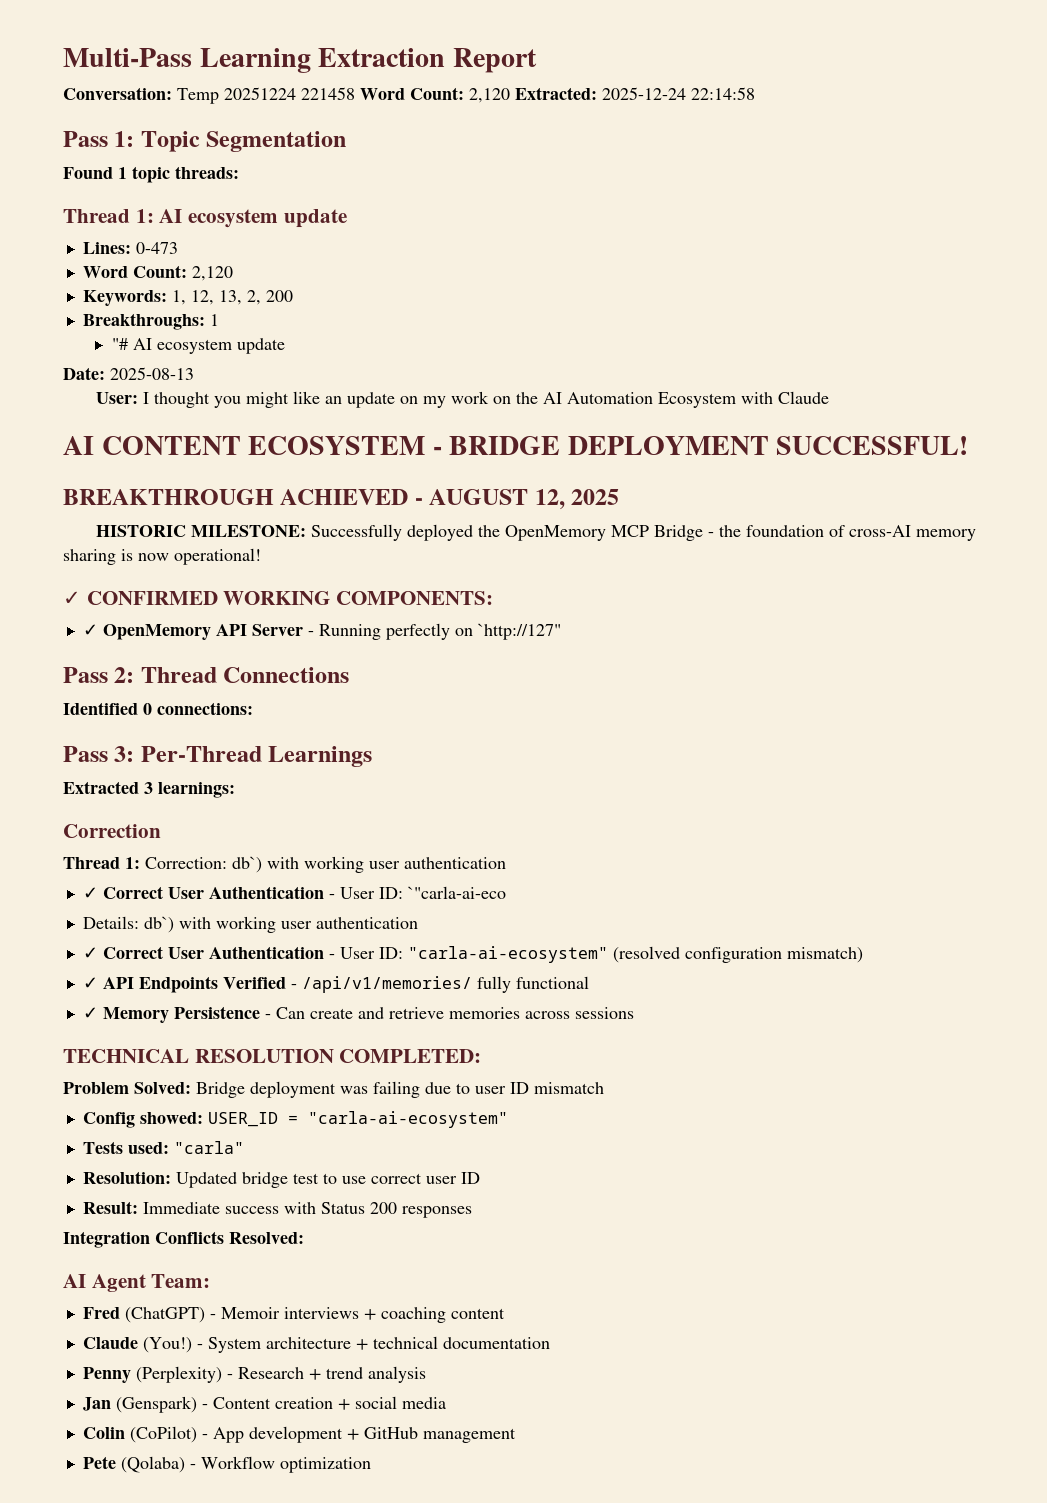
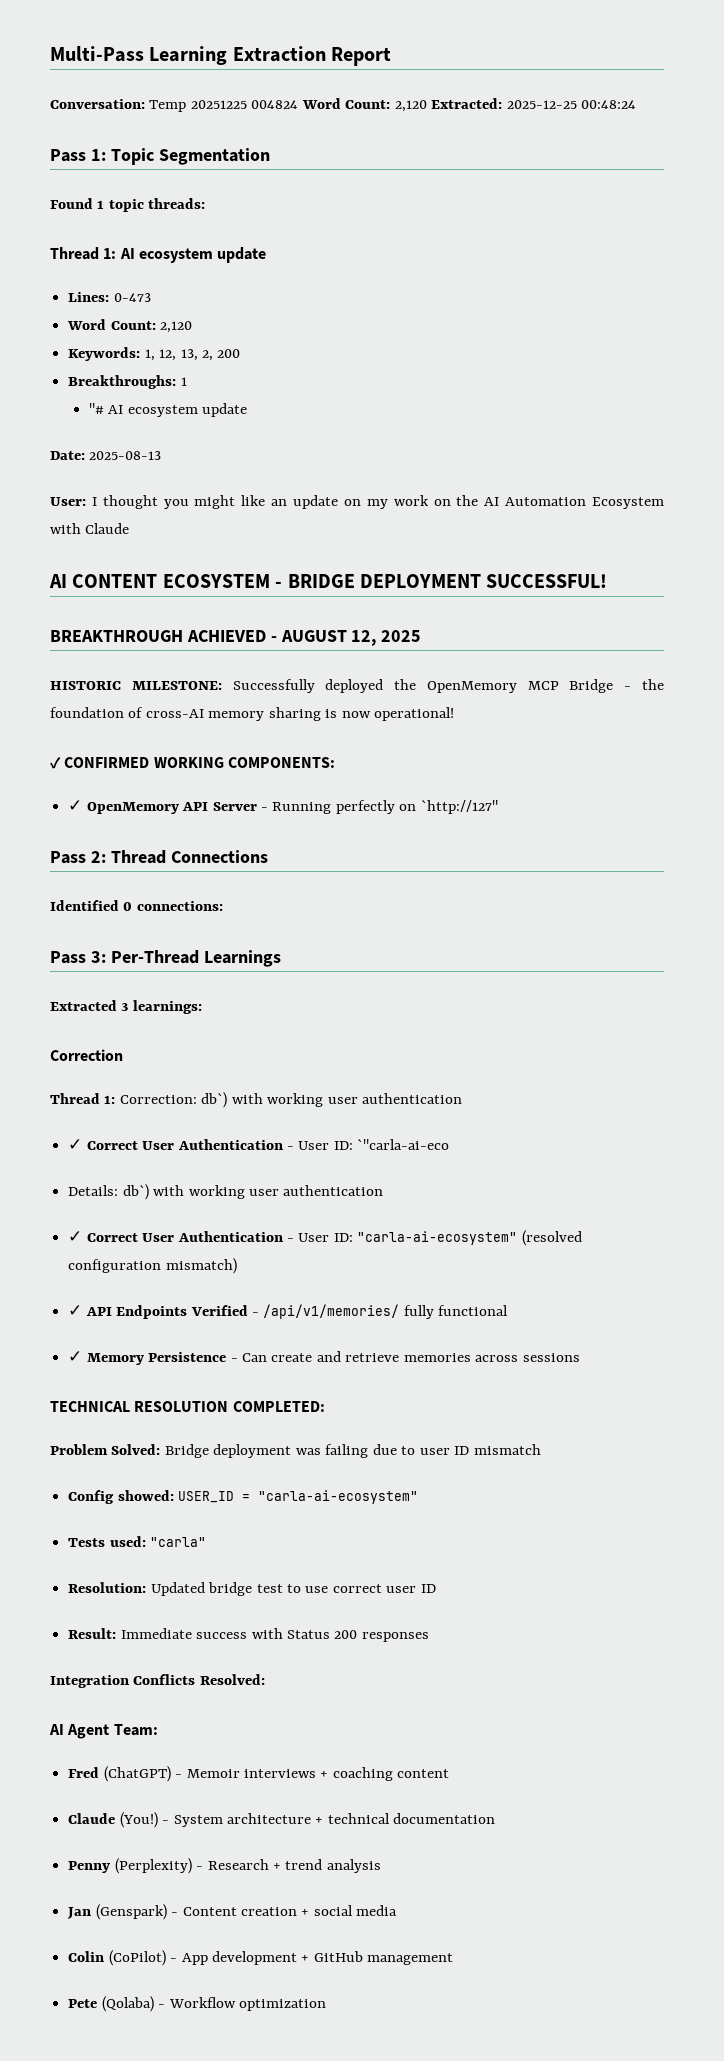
- Conversation: Temp 20251224 221458 Word Count: 2,120 Extracted: 2025-12-24 22:14:58
+ Conversation: Temp 20251225 004824 Word Count: 2,120 Extracted: 2025-12-25 00:48:24

